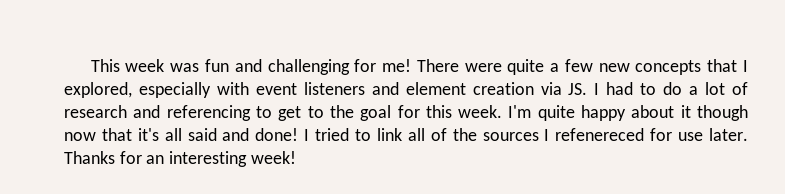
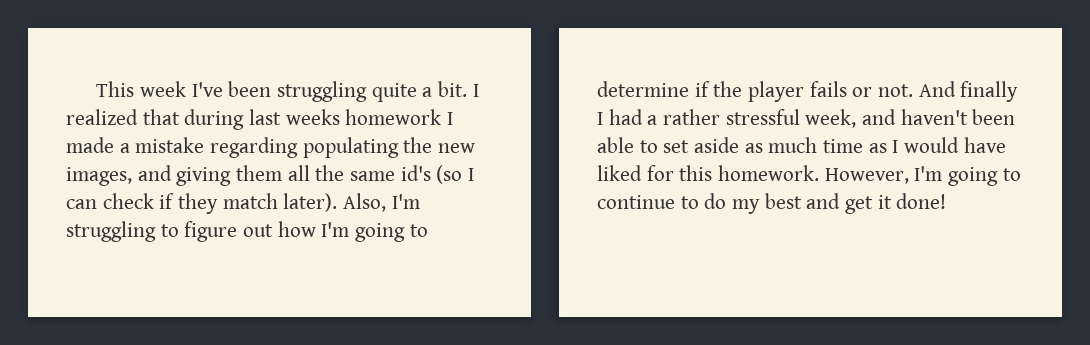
- This week was fun and challenging for me! There were quite a few new concepts that I explored, especially with event listeners and element creation via JS. I had to do a lot of research and referencing to get to the goal for this week. I'm quite happy about it though now that it's all said and done! I tried to link all of the sources I refenereced for use later. Thanks for an interesting week!
+ This week I've been struggling quite a bit. I realized that during last weeks homework I made a mistake regarding populating the new images, and giving them all the same id's (so I can check if they match later). Also, I'm struggling to figure out how I'm going to determine if the player fails or not. And finally I had a rather stressful week, and haven't been able to set aside as much time as I would have liked for this homework. However, I'm going to continue to do my best and get it done!

